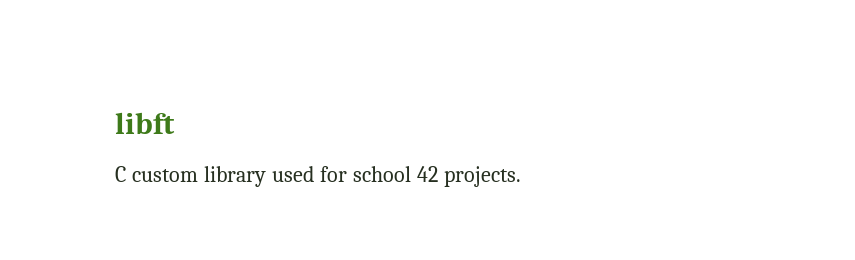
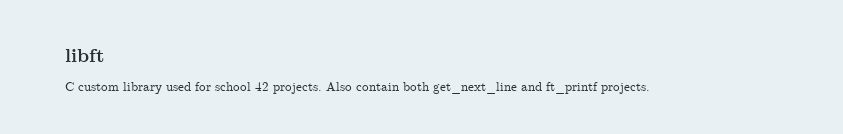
+ Also contain both get_next_line and ft_printf projects.

